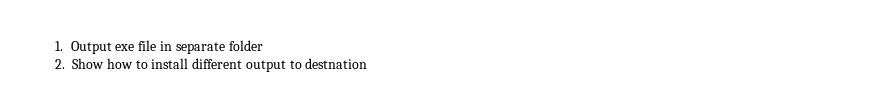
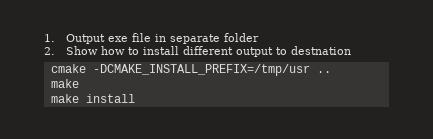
+ cmake -DCMAKE_INSTALL_PREFIX=/tmp/usr ..
+ make
+ make install

